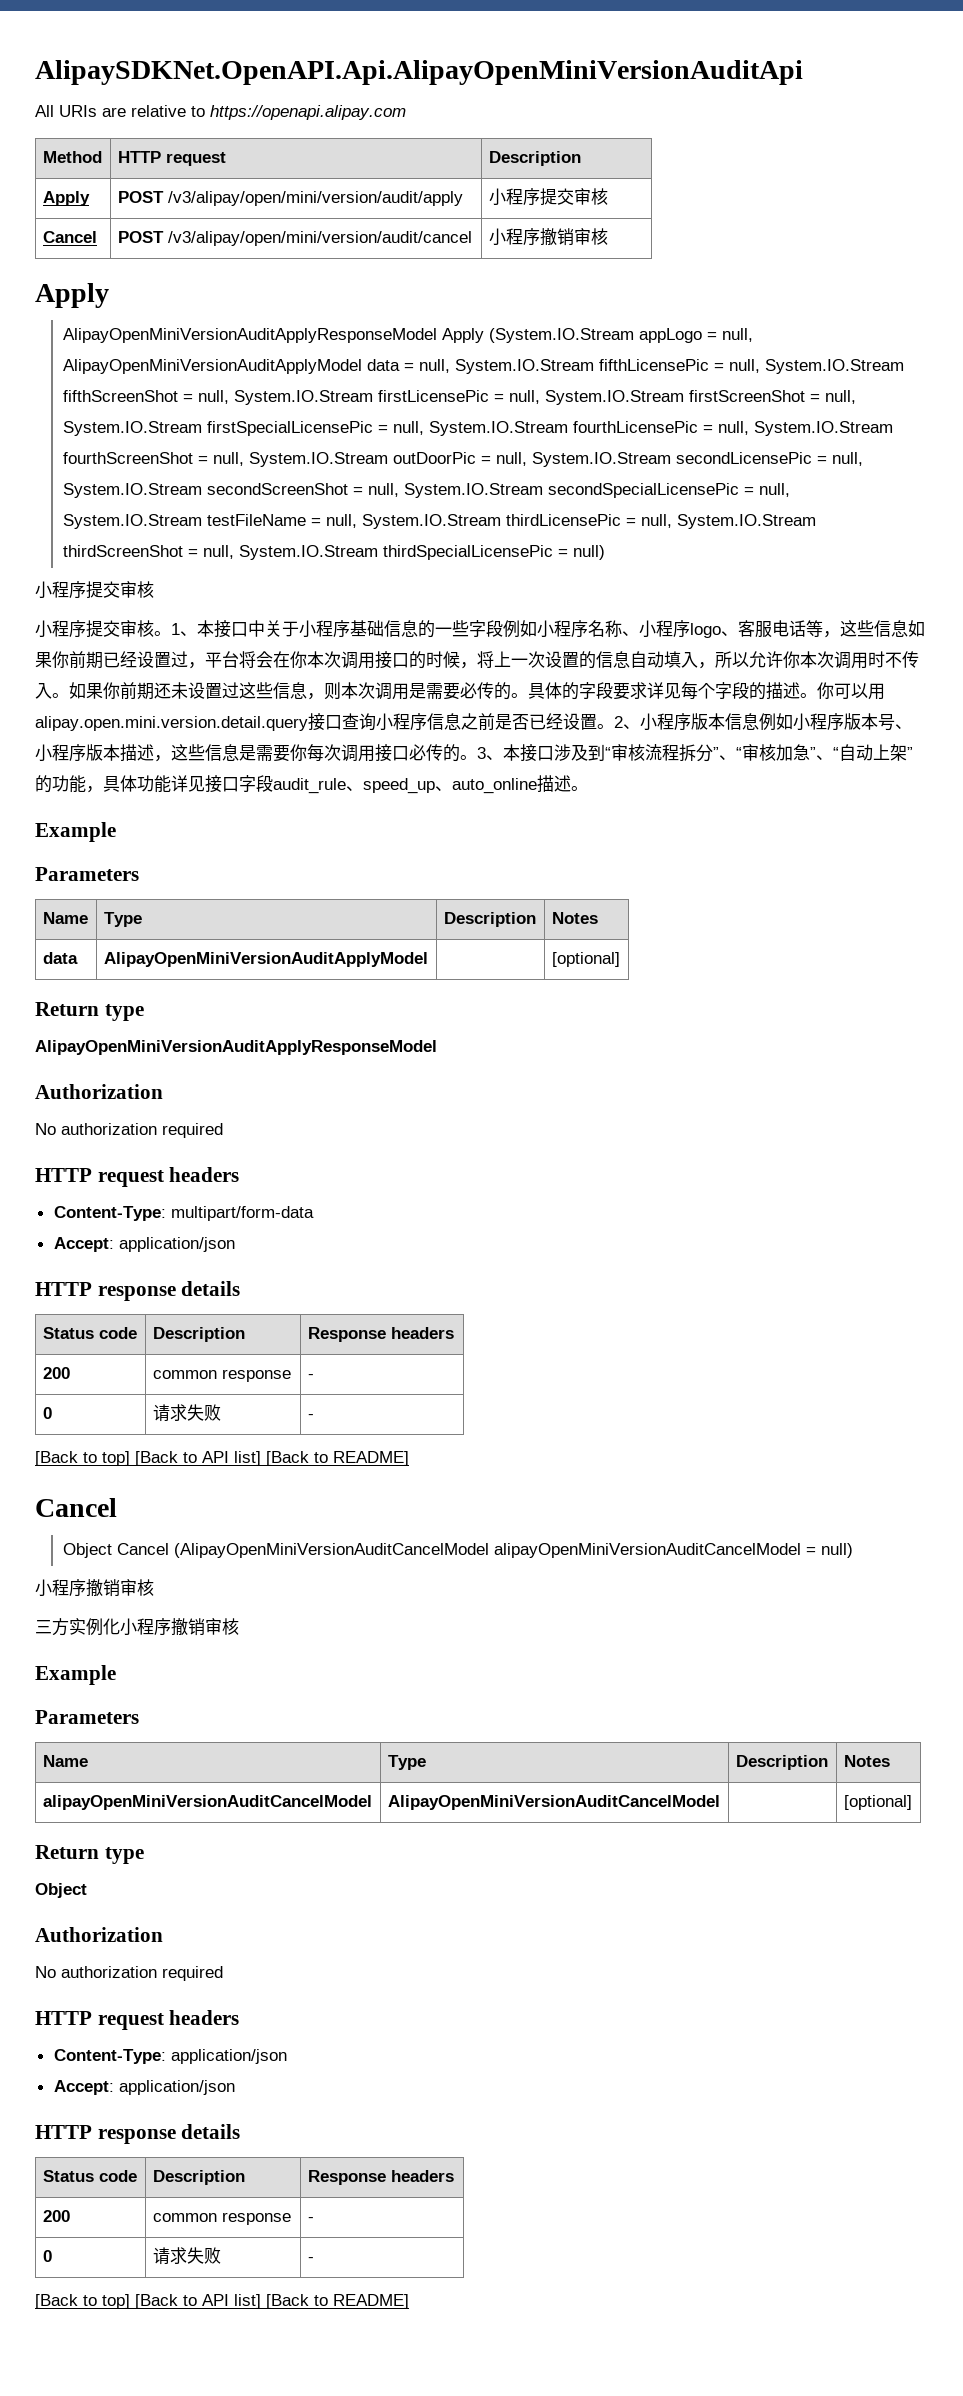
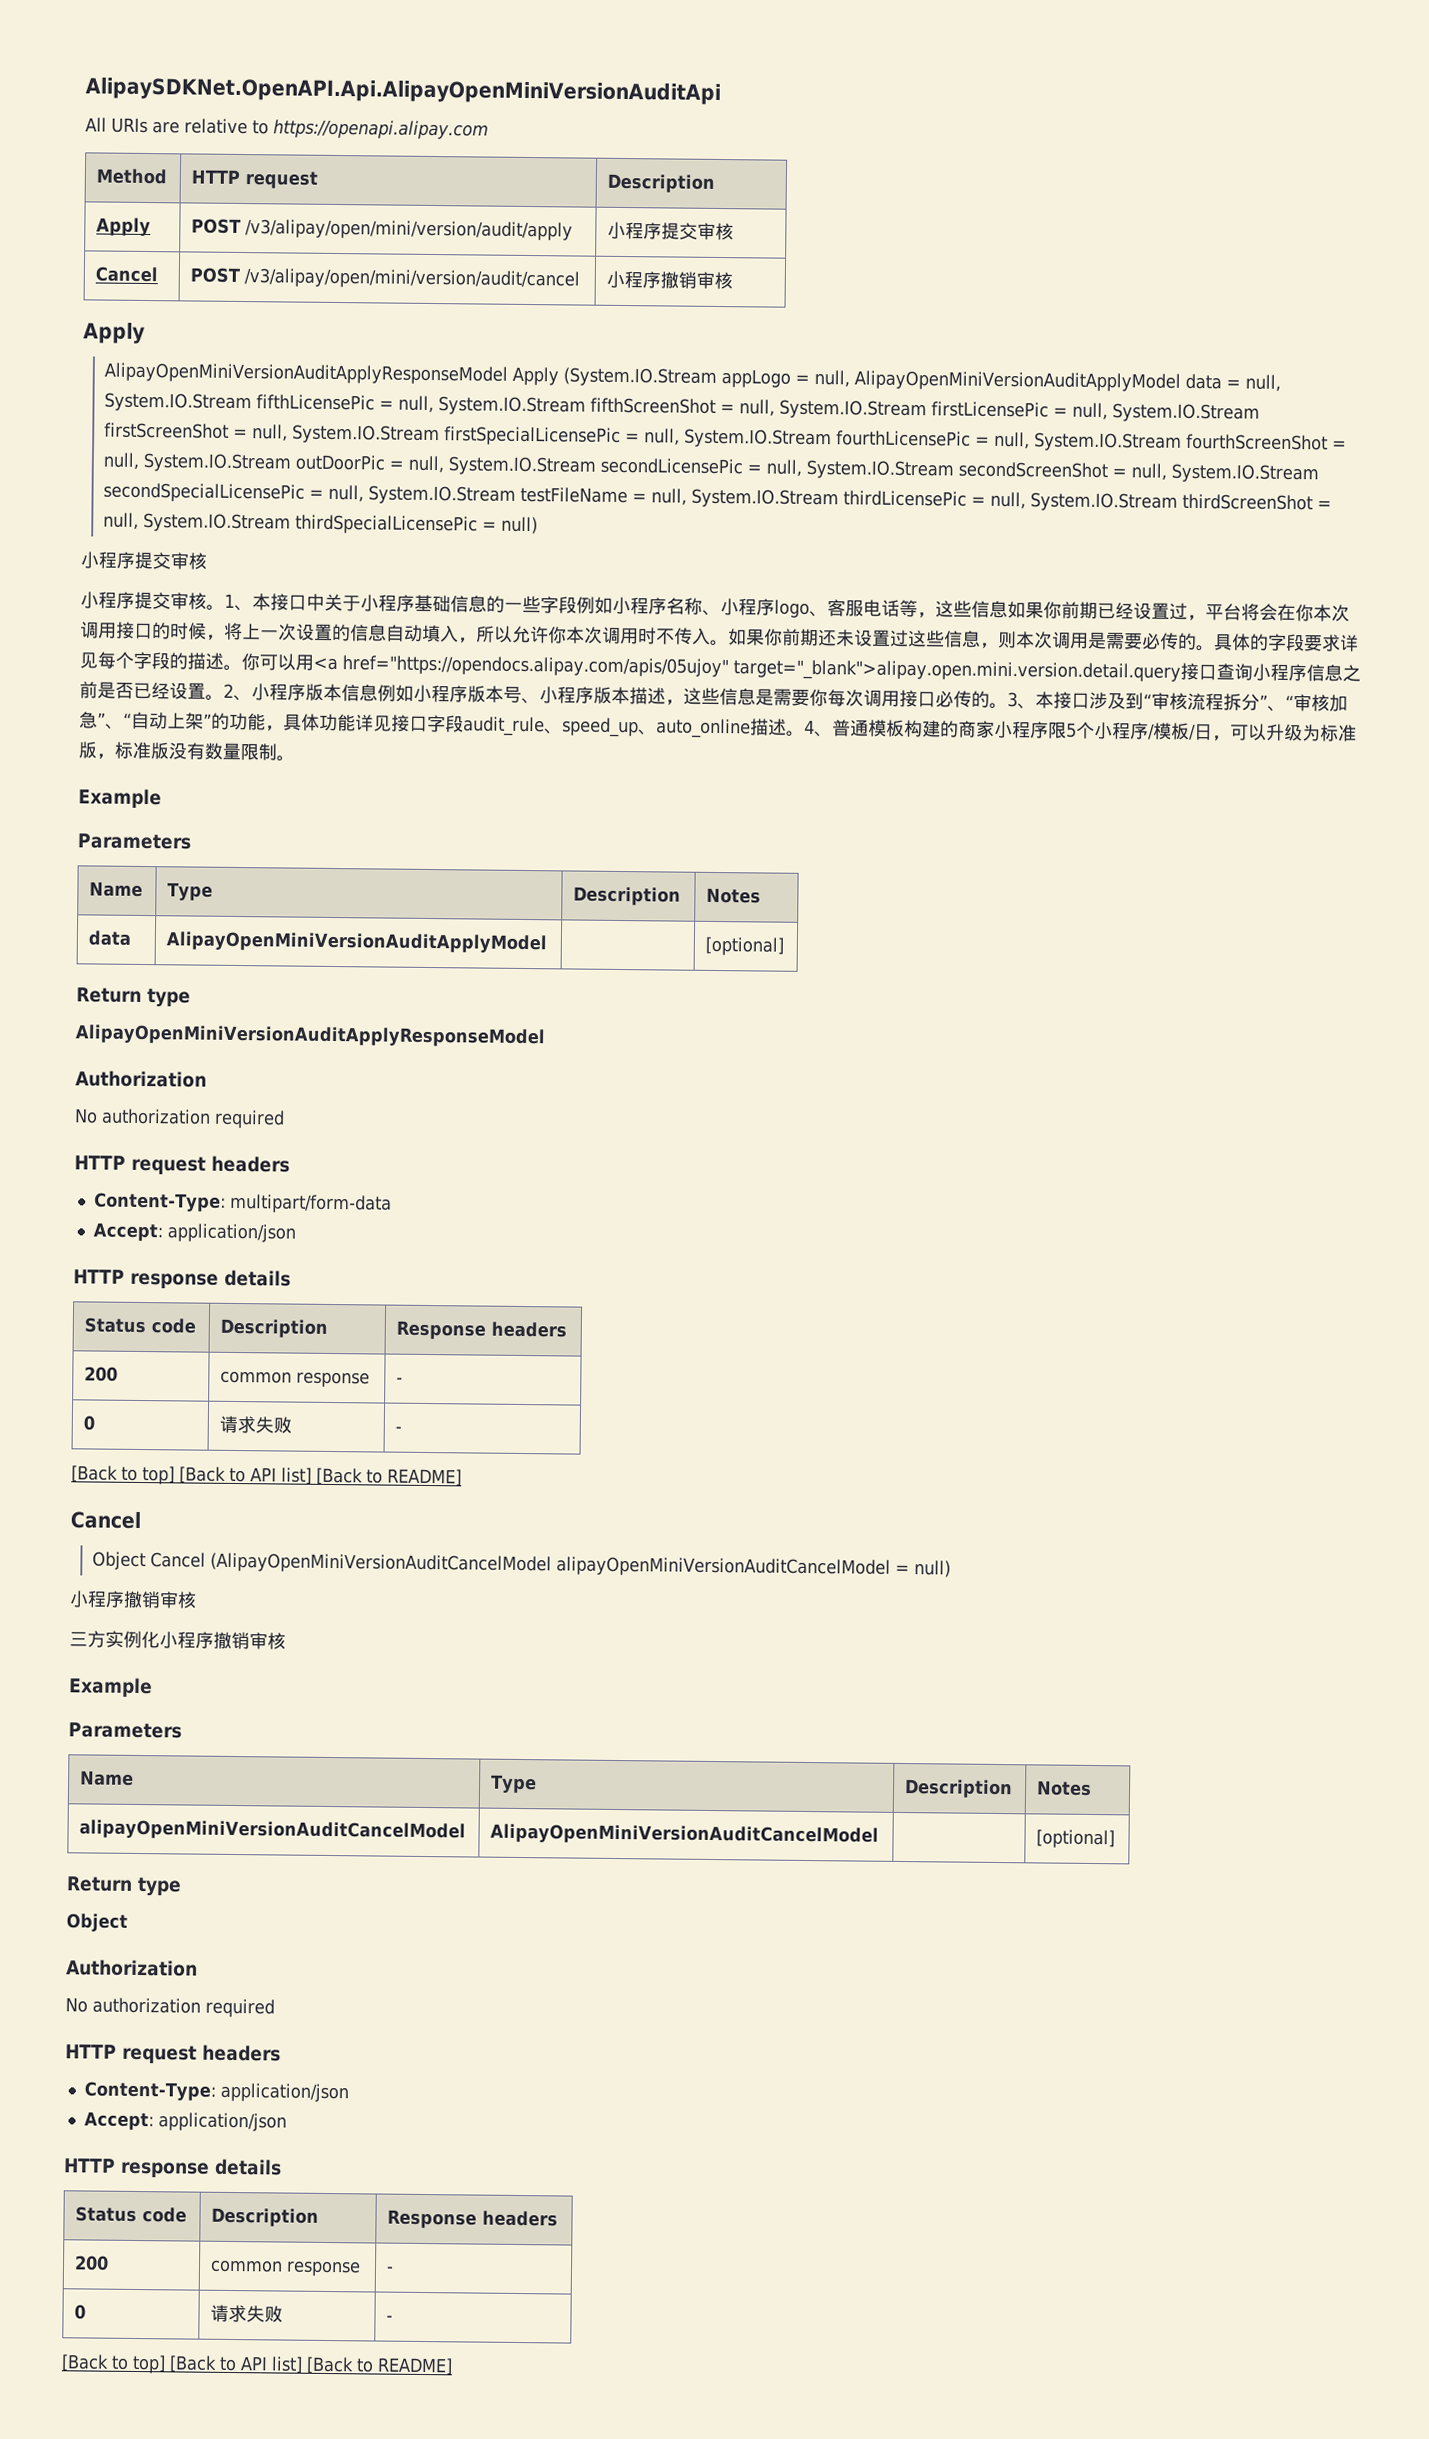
- 你可以用alipay.open.mini.version.detail.query接口查询小程序信息之前是否已经设置。
+ 你可以用<a href="https://opendocs.alipay.com/apis/05ujoy" target="_blank">alipay.open.mini.version.detail.query接口查询小程序信息之前是否已经设置。
+ 4、普通模板构建的商家小程序限5个小程序/模板/日，可以升级为标准版，标准版没有数量限制。

